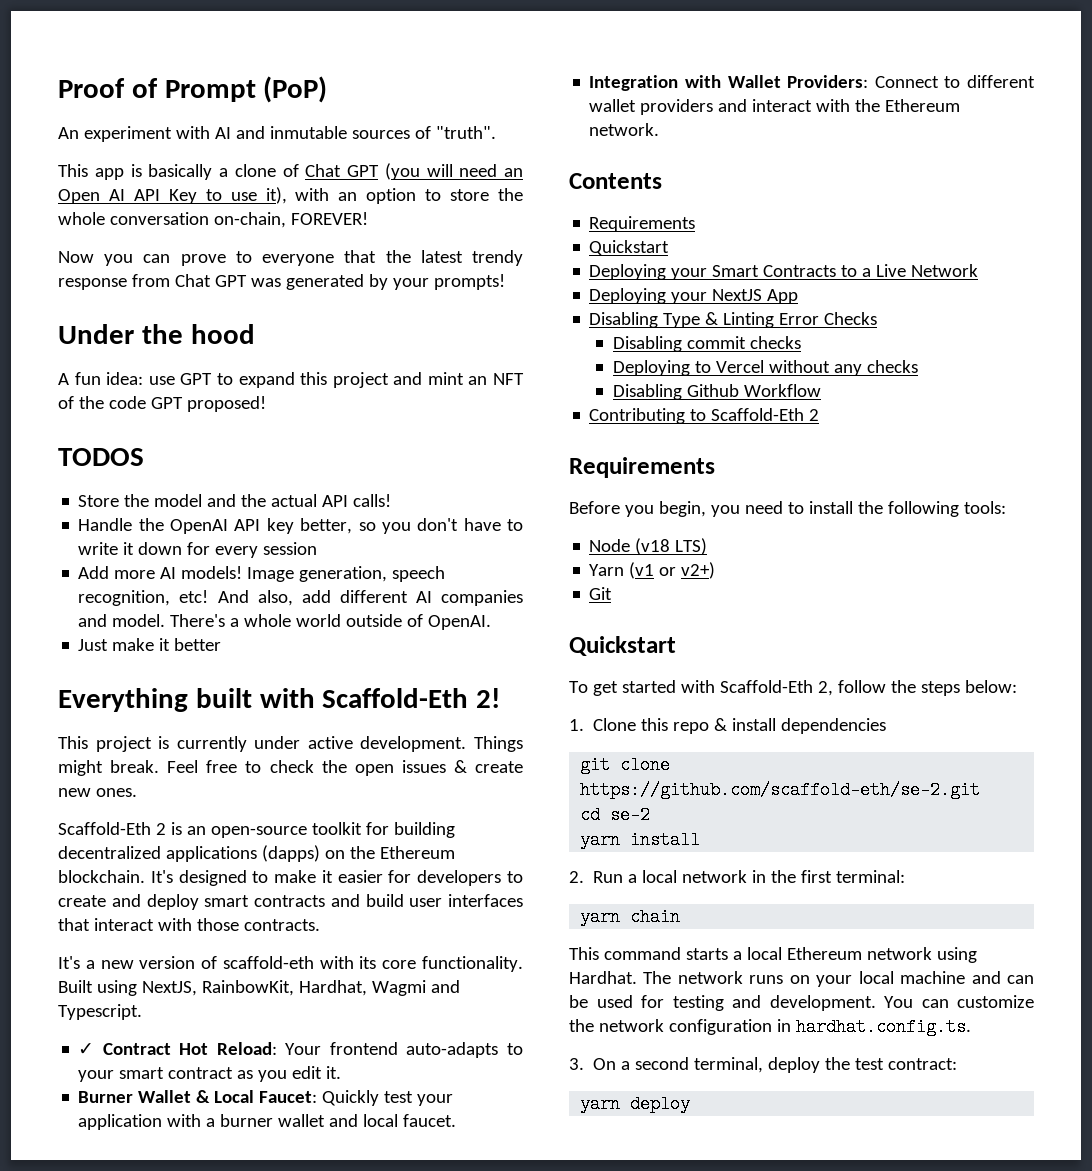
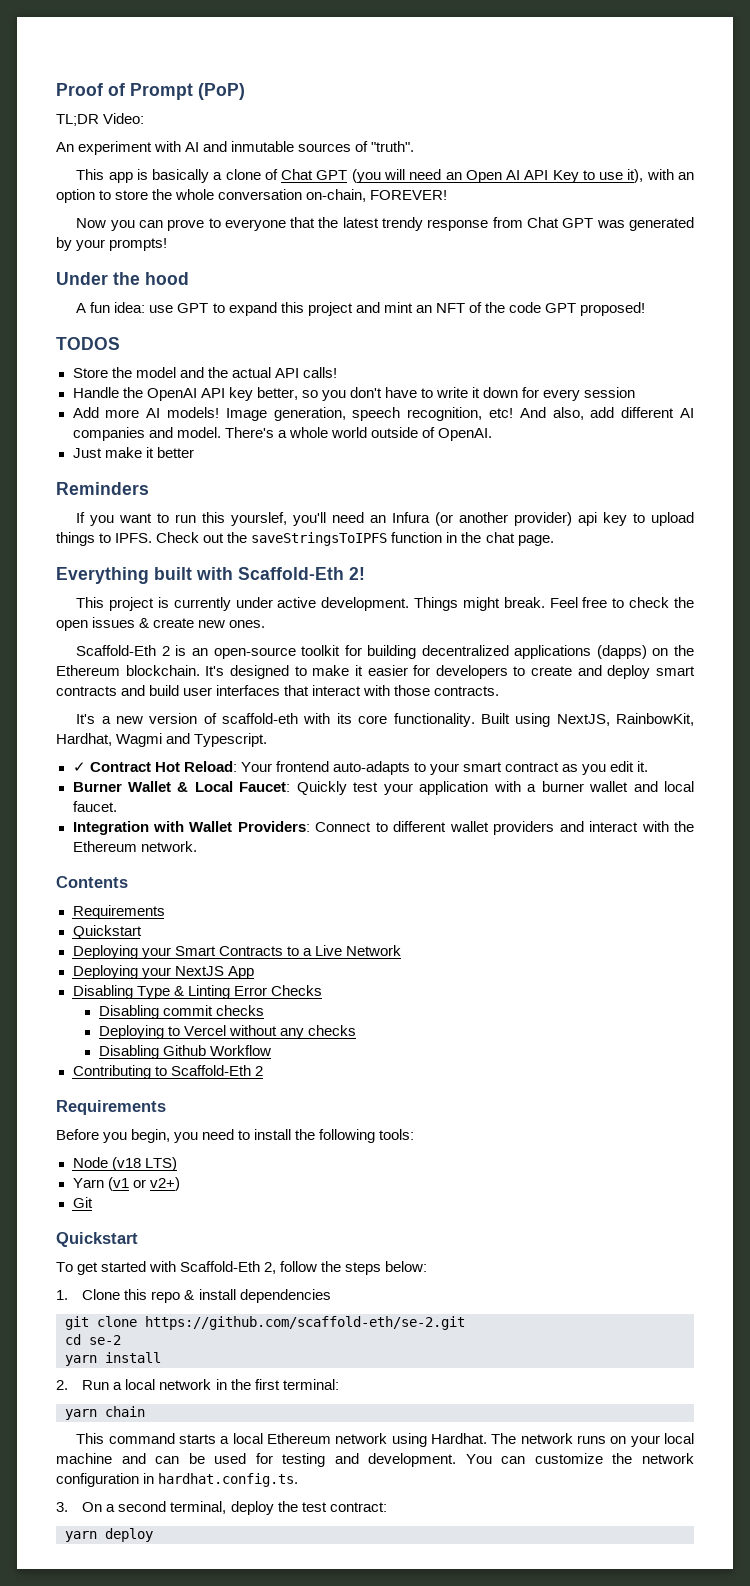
+ TL;DR Video:
+ Reminders
+ If you want to run this yourslef, you'll need an Infura (or another provider) api key to upload things to IPFS. Check out the saveStringsToIPFS function in the chat page.

